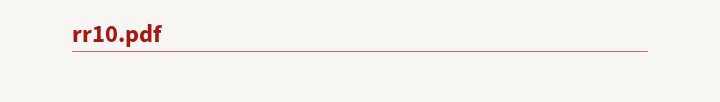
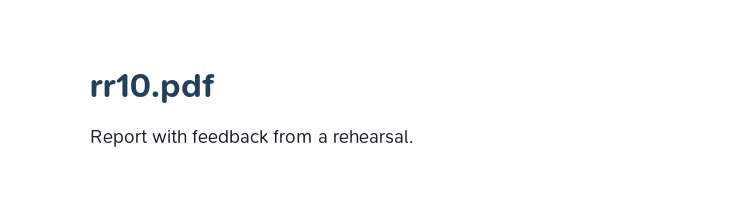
+ Report with feedback from a rehearsal.

